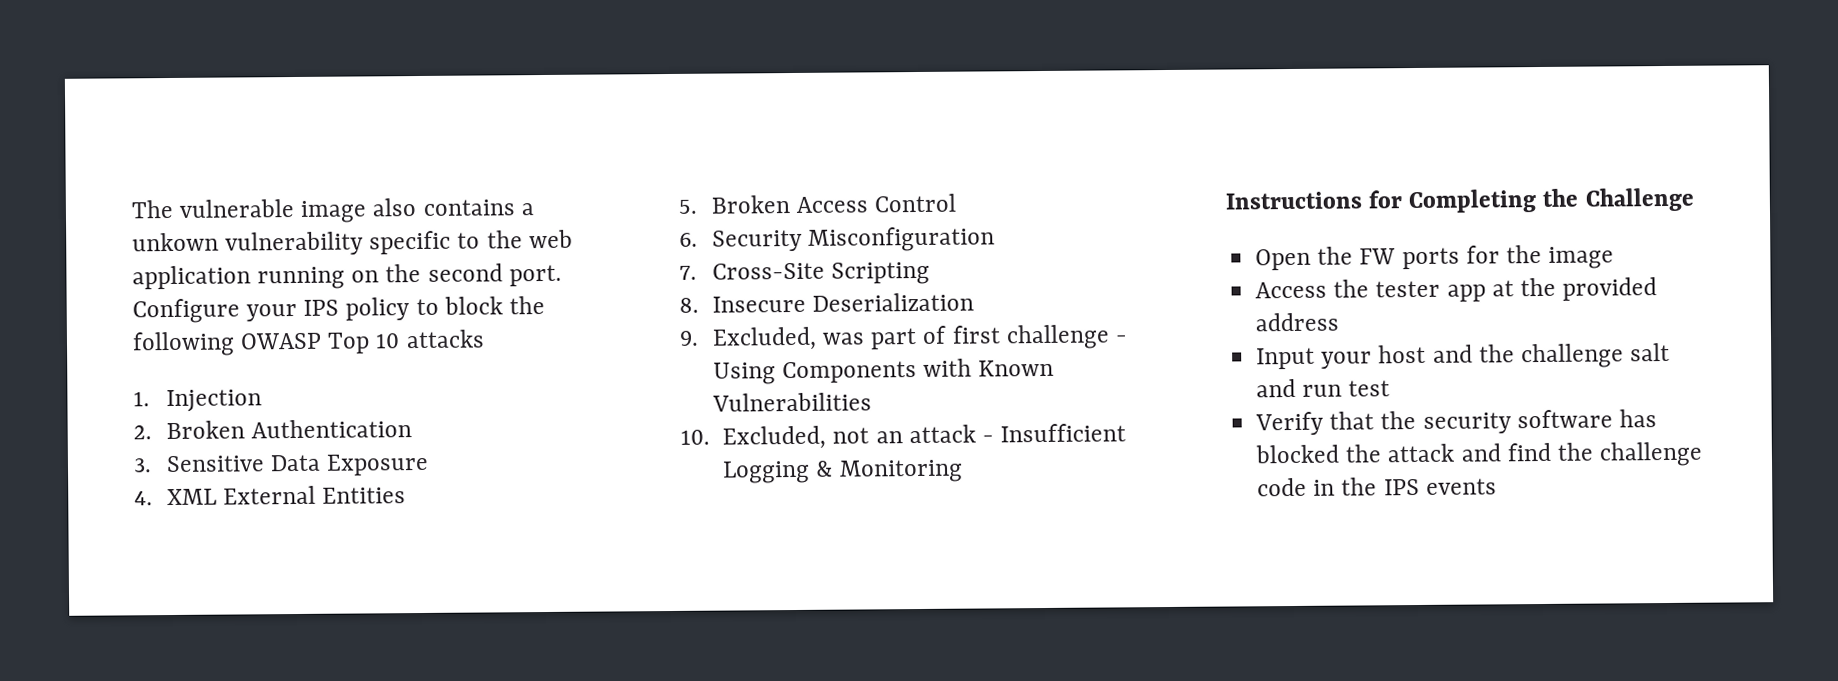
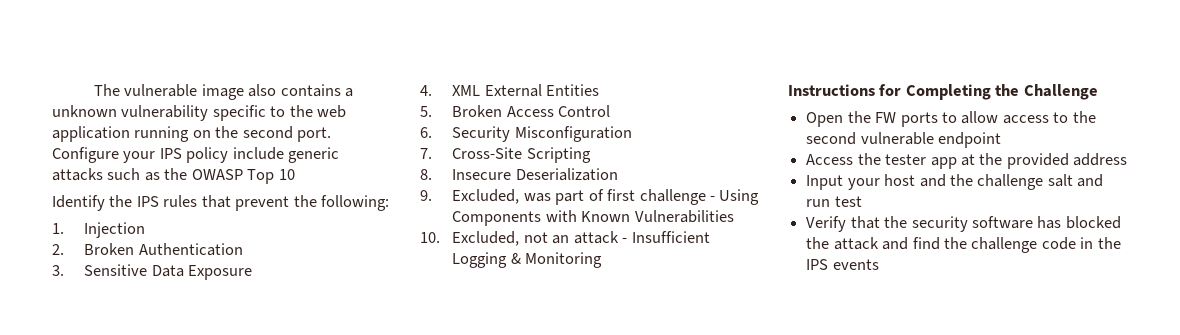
- The vulnerable image also contains a unkown vulnerability specific to the web application running on the second port.
+ The vulnerable image also contains a unknown vulnerability specific to the web application running on the second port.
- Configure your IPS policy to block the following OWASP Top 10 attacks
+ Configure your IPS policy include generic attacks such as the OWASP Top 10
+ Identify the IPS rules that prevent the following:
- Open the FW ports for the image
+ Open the FW ports to allow access to the second vulnerable endpoint

